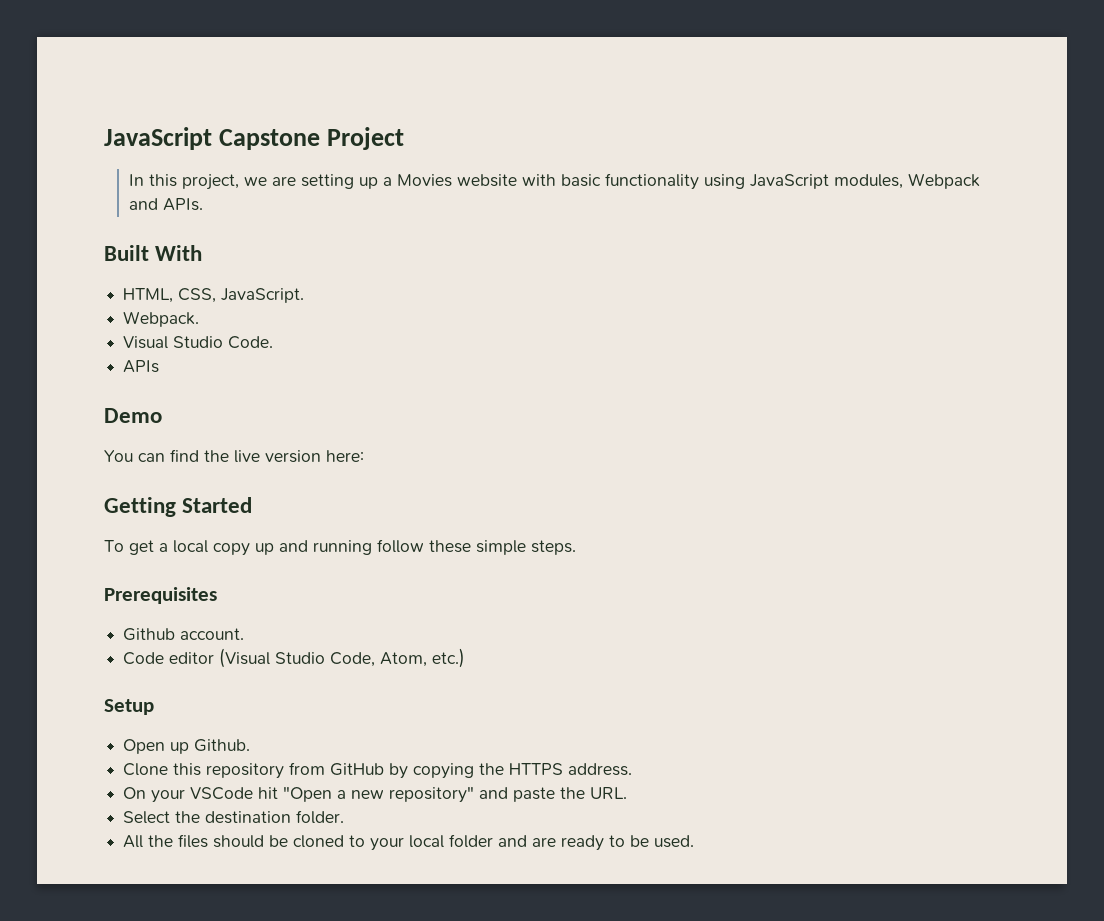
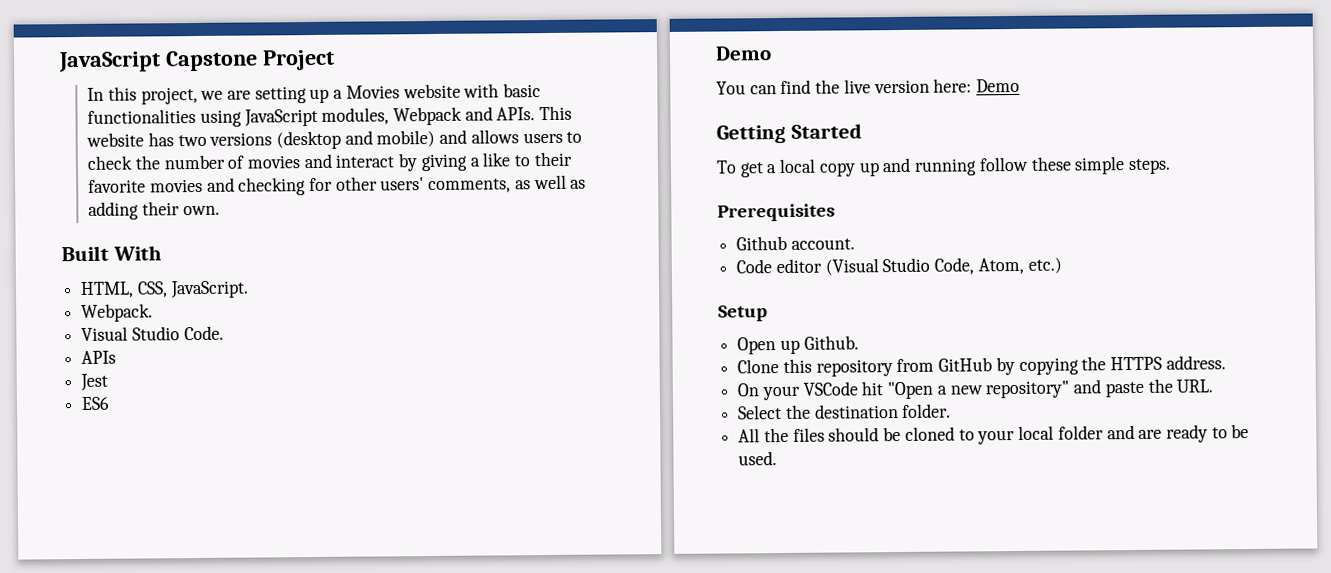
- In this project, we are setting up a Movies website with basic functionality using JavaScript modules, Webpack and APIs.
+ In this project, we are setting up a Movies website with basic functionalities using JavaScript modules, Webpack and APIs. This website has two versions (desktop and mobile) and allows users to check the number of movies and interact by giving a like to their favorite movies and checking for other users' comments, as well as adding their own.
+ Jest
+ ES6
- You can find the live version here:
+ You can find the live version here: Demo

